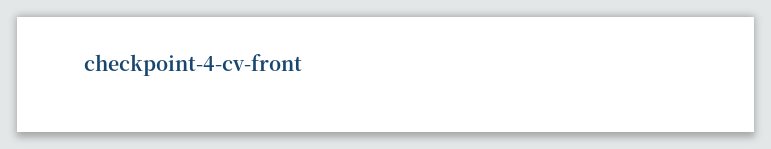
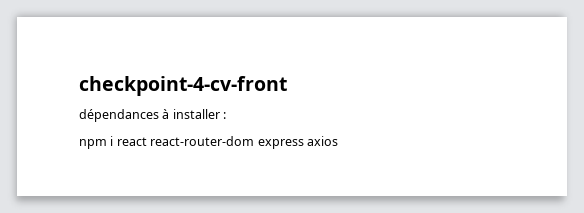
+ dépendances à installer :
+ npm i react react-router-dom express axios

